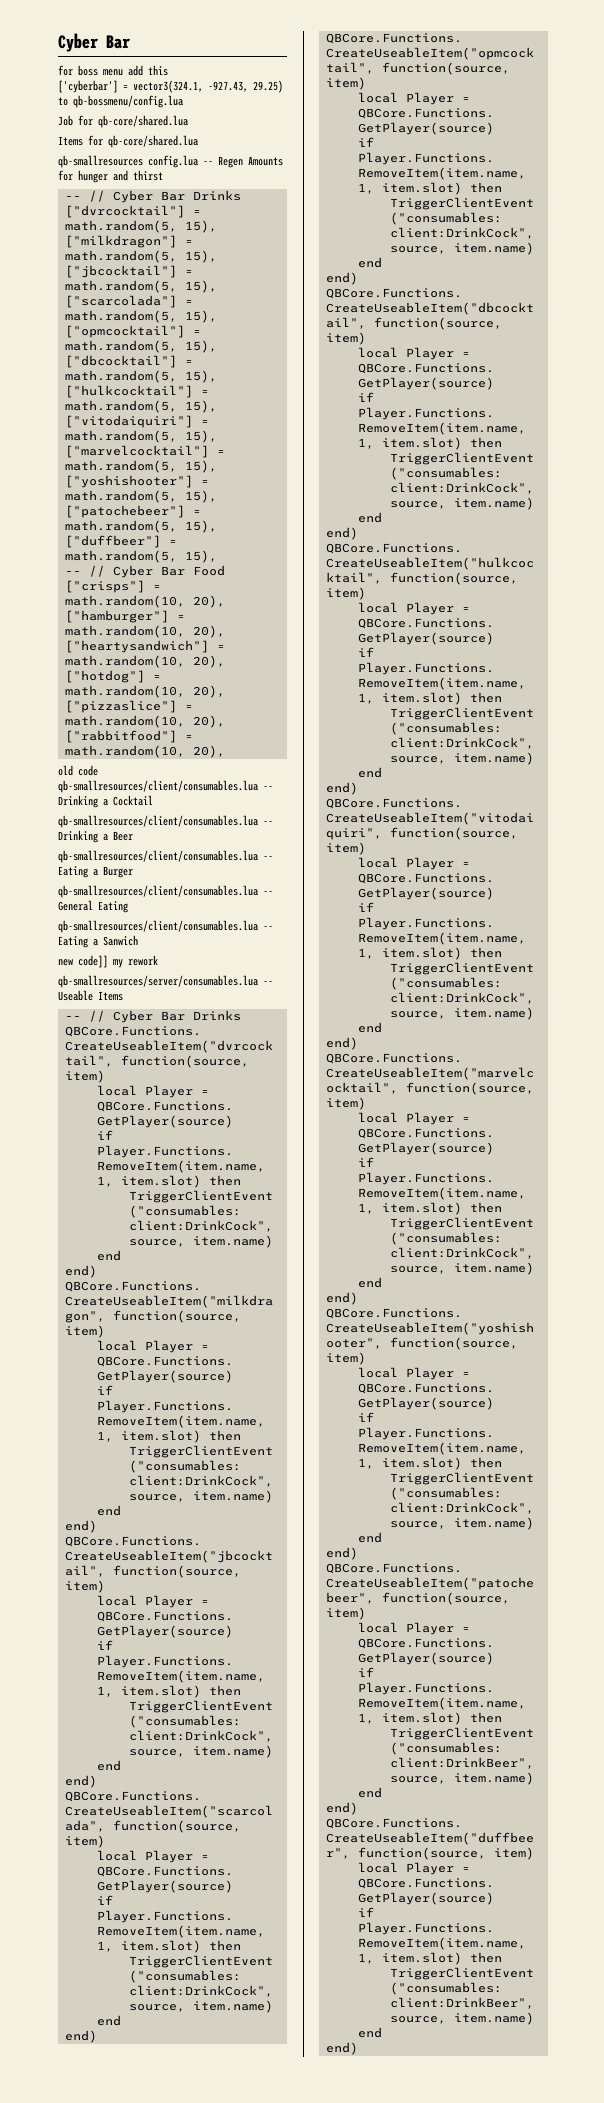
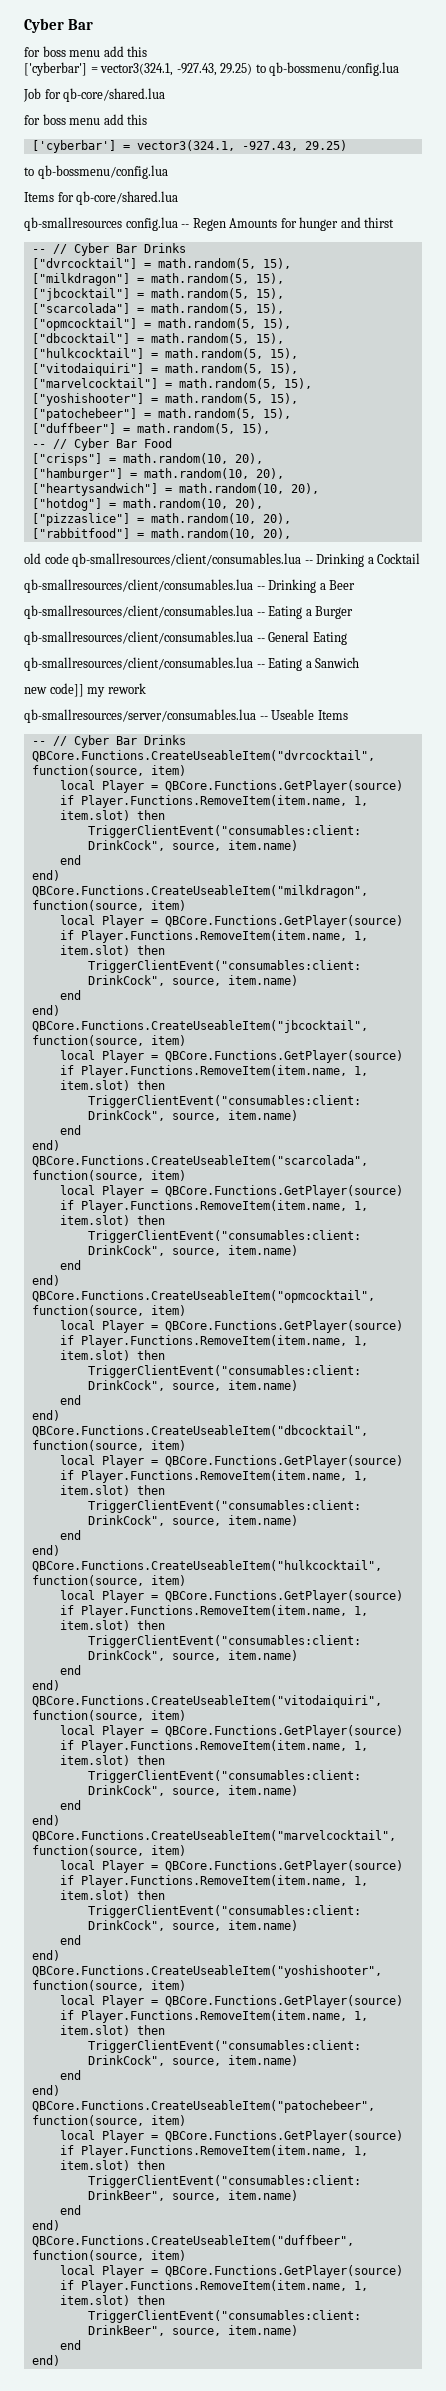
  Job for qb-core/shared.lua
+ for boss menu add this
+ ['cyberbar'] = vector3(324.1, -927.43, 29.25)
+ to qb-bossmenu/config.lua

